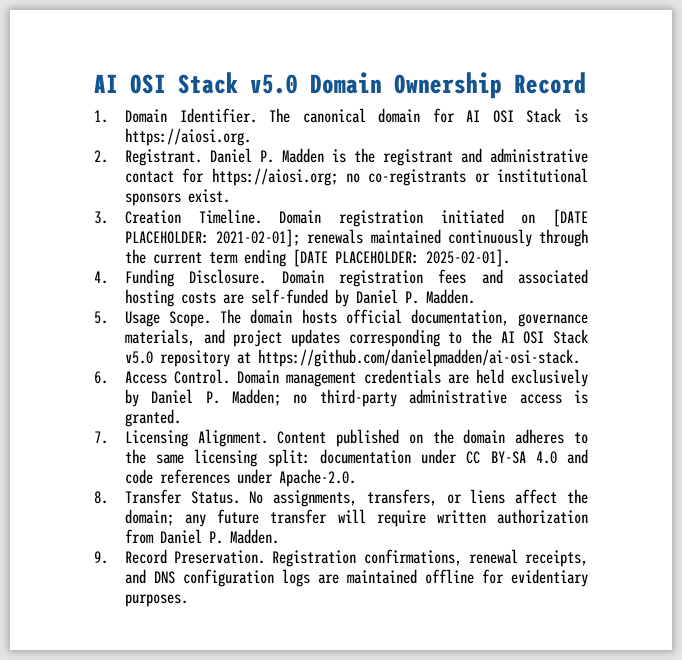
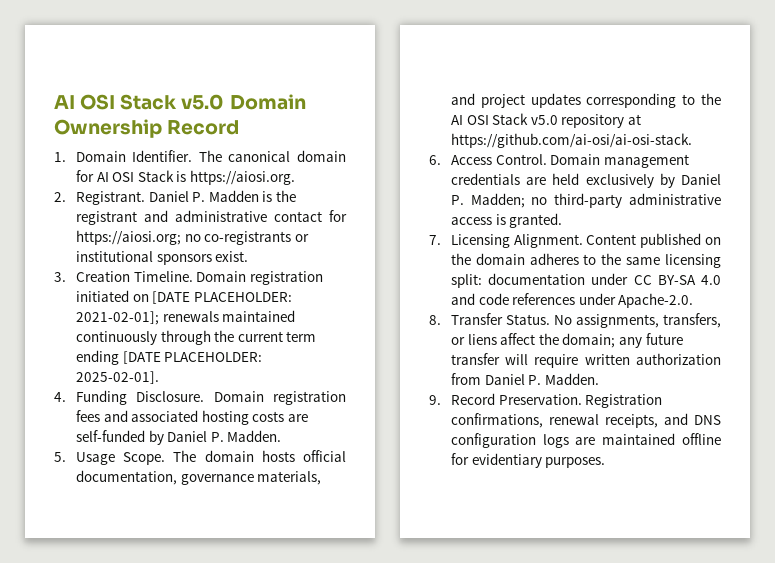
- The domain hosts official documentation, governance materials, and project updates corresponding to the AI OSI Stack v5.0 repository at https://github.com/danielpmadden/ai-osi-stack.
+ The domain hosts official documentation, governance materials, and project updates corresponding to the AI OSI Stack v5.0 repository at https://github.com/ai-osi/ai-osi-stack.

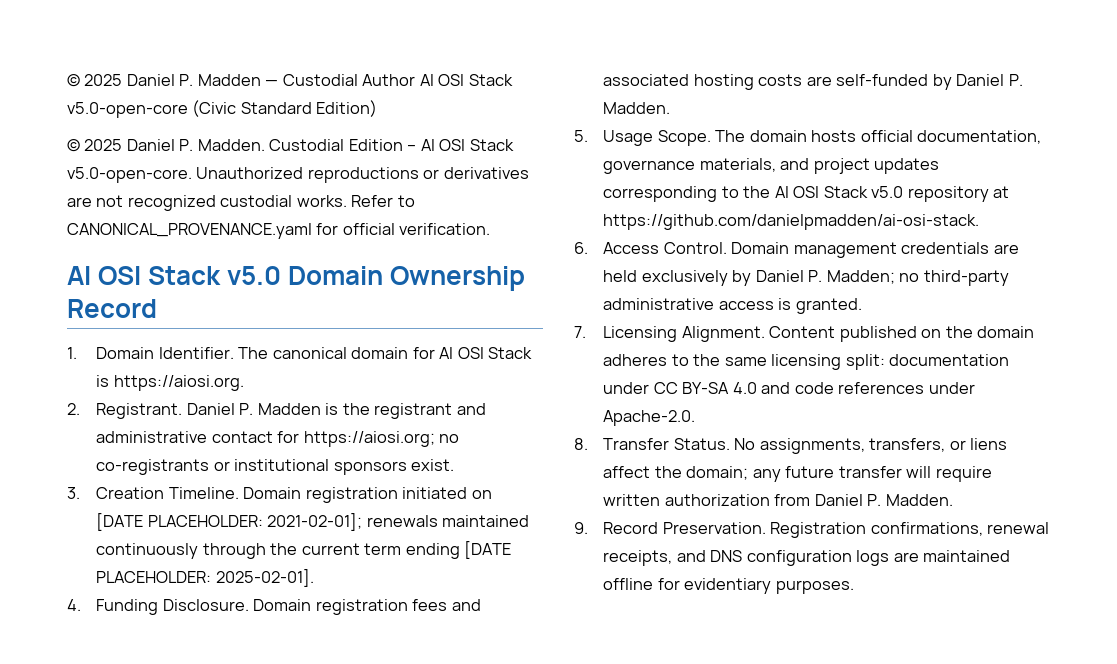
+ © 2025 Daniel P. Madden — Custodial Author AI OSI Stack v5.0-open-core (Civic Standard Edition)
+ © 2025 Daniel P. Madden. Custodial Edition – AI OSI Stack v5.0-open-core. Unauthorized reproductions or derivatives are not recognized custodial works. Refer to CANONICAL_PROVENANCE.yaml for official verification.
- The domain hosts official documentation, governance materials, and project updates corresponding to the AI OSI Stack v5.0 repository at https://github.com/ai-osi/ai-osi-stack.
+ The domain hosts official documentation, governance materials, and project updates corresponding to the AI OSI Stack v5.0 repository at https://github.com/danielpmadden/ai-osi-stack.

